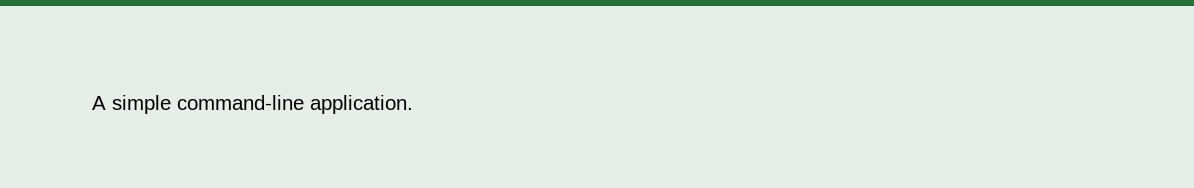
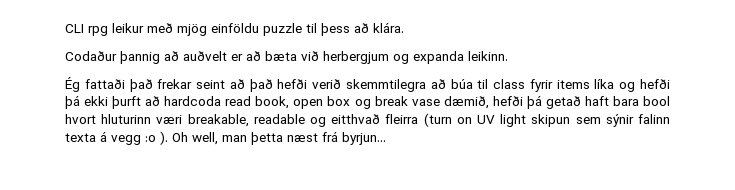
- A simple command-line application.
+ CLI rpg leikur með mjög einföldu puzzle til þess að klára.
+ Codaður þannig að auðvelt er að bæta við herbergjum og expanda leikinn.
+ Ég fattaði það frekar seint að það hefði verið skemmtilegra að búa til class fyrir items líka og hefði þá ekki þurft að hardcoda read book, open box og break vase dæmið, hefði þá getað haft bara bool hvort hluturinn væri breakable, readable og eitthvað fleirra (turn on UV light skipun sem sýnir falinn texta á vegg :o ). Oh well, man þetta næst frá byrjun...

